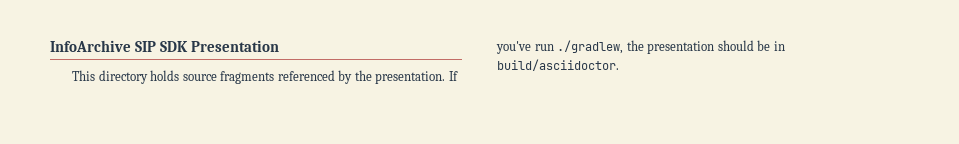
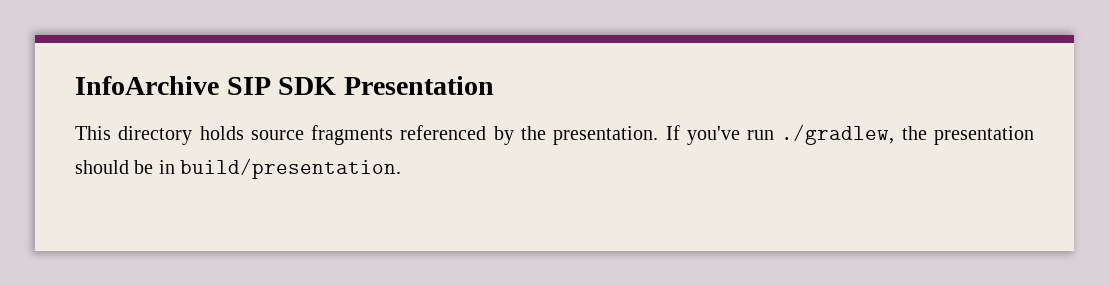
- If you've run ./gradlew, the presentation should be in build/asciidoctor.
+ If you've run ./gradlew, the presentation should be in build/presentation.

